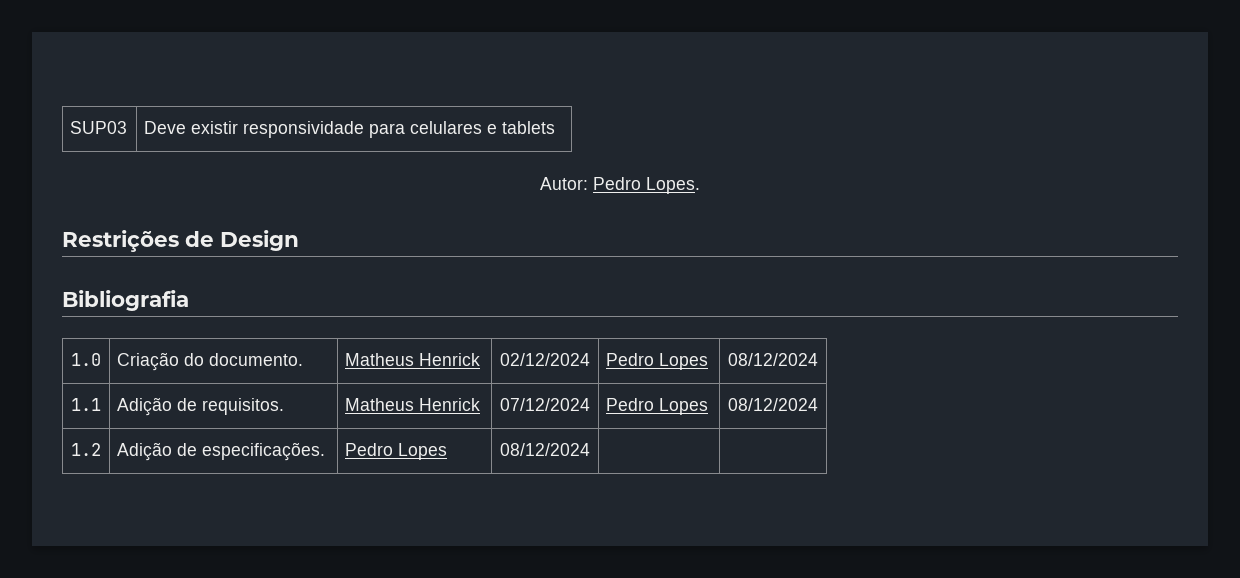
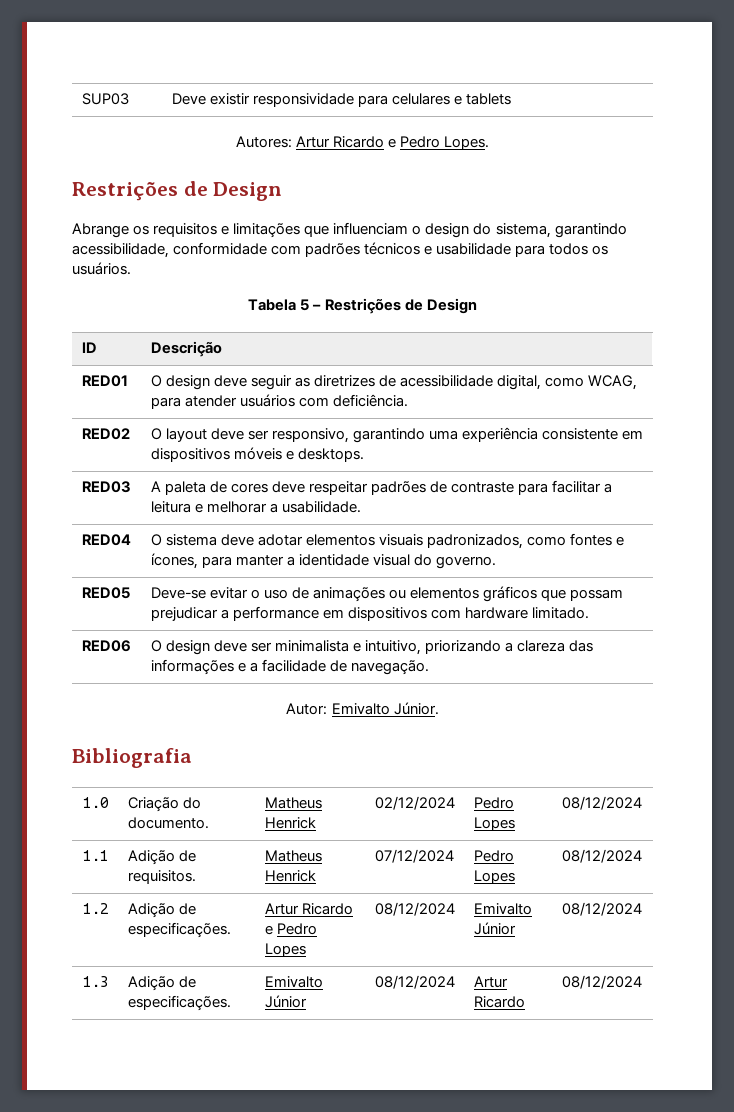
- Autor: Pedro Lopes.
+ Autores: Artur Ricardo e Pedro Lopes.
+ Abrange os requisitos e limitações que influenciam o design do sistema, garantindo acessibilidade, conformidade com padrões técnicos e usabilidade para todos os usuários.
+ Tabela 5 – Restrições de Design
+ ID | Descrição
+ RED01 | O design deve seguir as diretrizes de acessibilidade digital, como WCAG, para atender usuários com deficiência.
+ RED02 | O layout deve ser responsivo, garantindo uma experiência consistente em dispositivos móveis e desktops.
+ RED03 | A paleta de cores deve respeitar padrões de contraste para facilitar a leitura e melhorar a usabilidade.
+ RED04 | O sistema deve adotar elementos visuais padronizados, como fontes e ícones, para manter a identidade visual do governo.
+ RED05 | Deve-se evitar o uso de animações ou elementos gráficos que possam prejudicar a performance em dispositivos com hardware limitado.
+ RED06 | O design deve ser minimalista e intuitivo, priorizando a clareza das informações e a facilidade de navegação.
+ Autor: Emivalto Júnior.
- 1.2 | Adição de especificações. | Pedro Lopes | 08/12/2024 | |
+ 1.2 | Adição de especificações. | Artur Ricardo e Pedro Lopes | 08/12/2024 | Emivalto Júnior | 08/12/2024
+ 1.3 | Adição de especificações. | Emivalto Júnior | 08/12/2024 | Artur Ricardo | 08/12/2024

